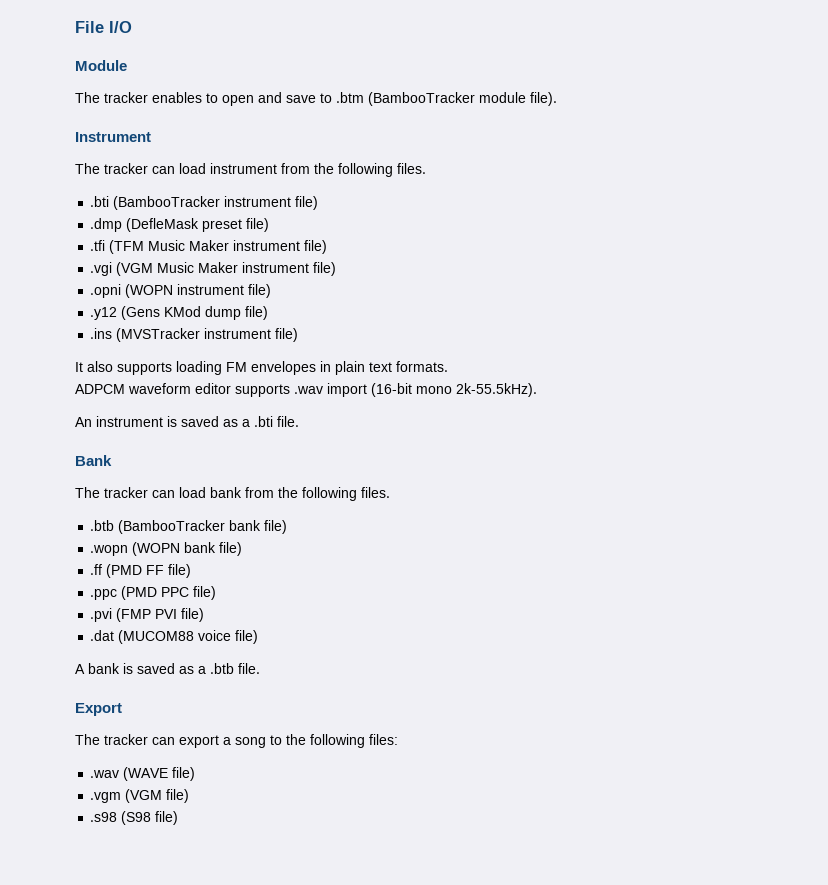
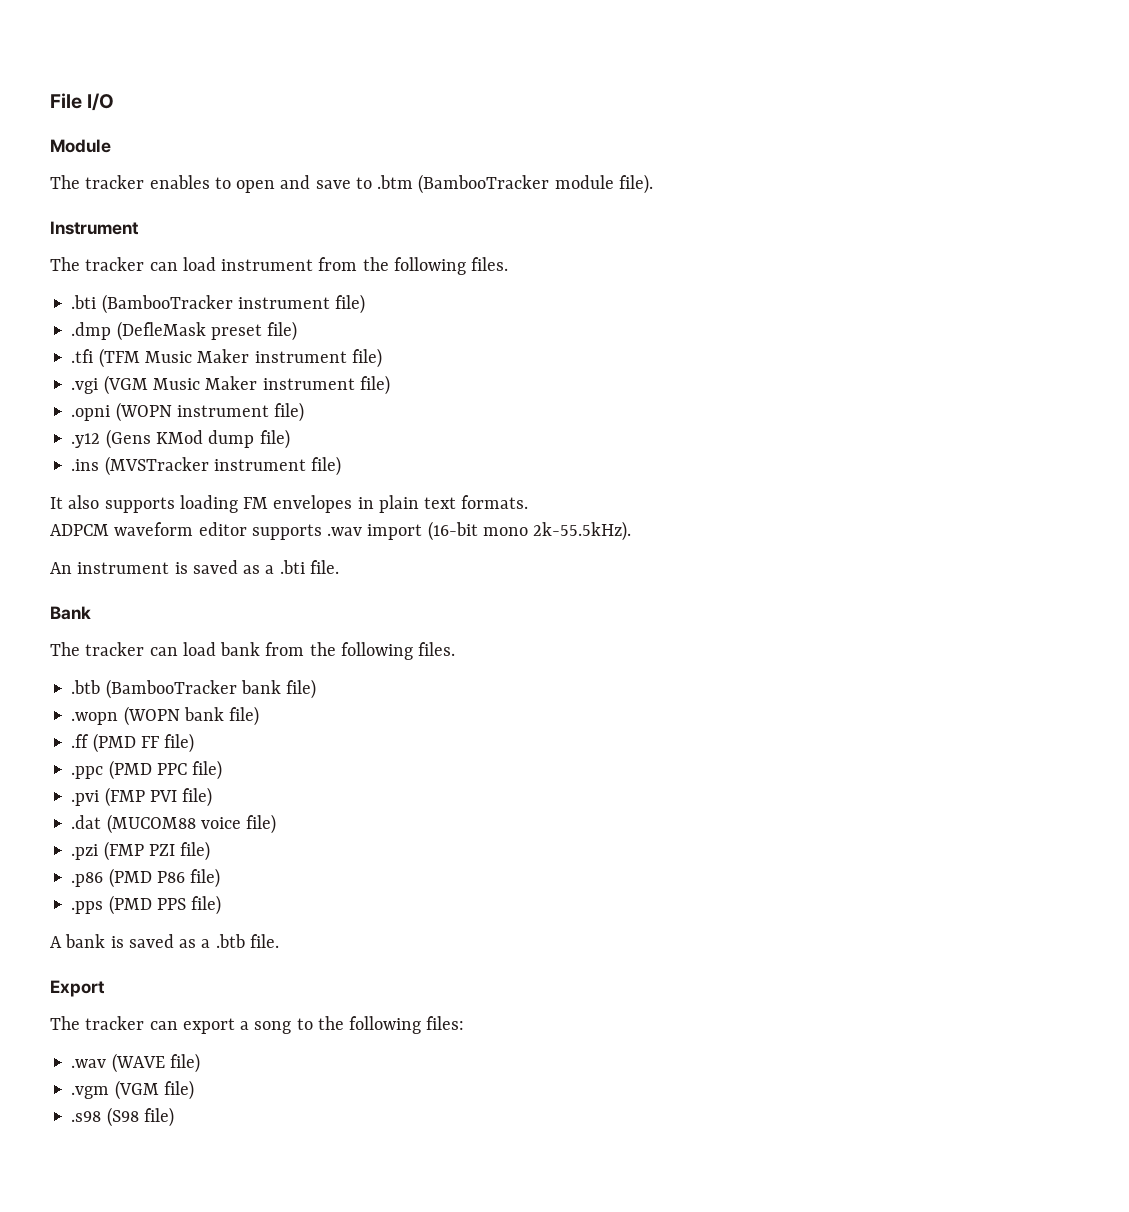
+ .pzi (FMP PZI file)
+ .p86 (PMD P86 file)
+ .pps (PMD PPS file)

